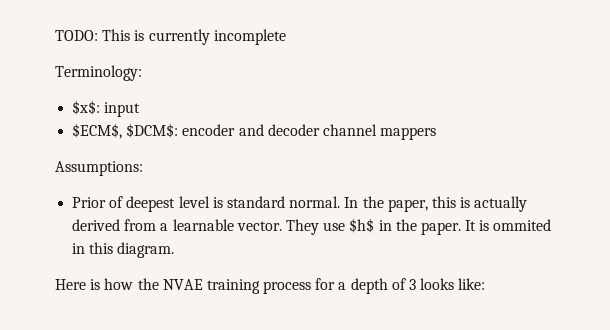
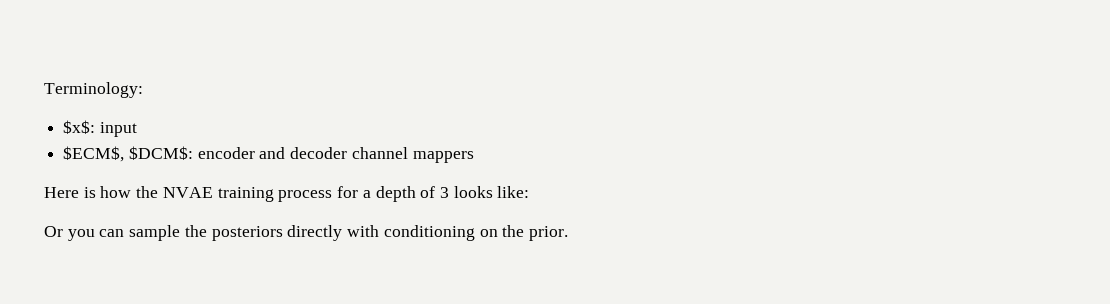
- TODO: This is currently incomplete
- Assumptions:
- Prior of deepest level is standard normal. In the paper, this is actually derived from a learnable vector. They use $h$ in the paper. It is ommited in this diagram.
+ Or you can sample the posteriors directly with conditioning on the prior.

